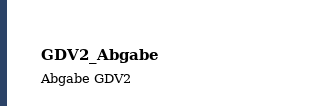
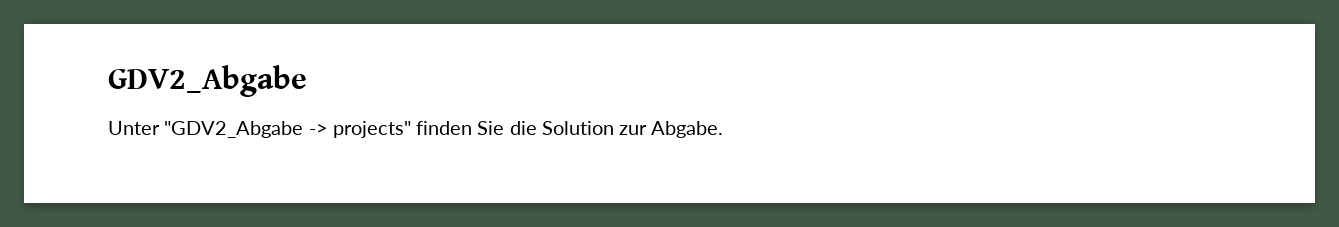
- Abgabe GDV2
+ Unter "GDV2_Abgabe -> projects" finden Sie die Solution zur Abgabe.

